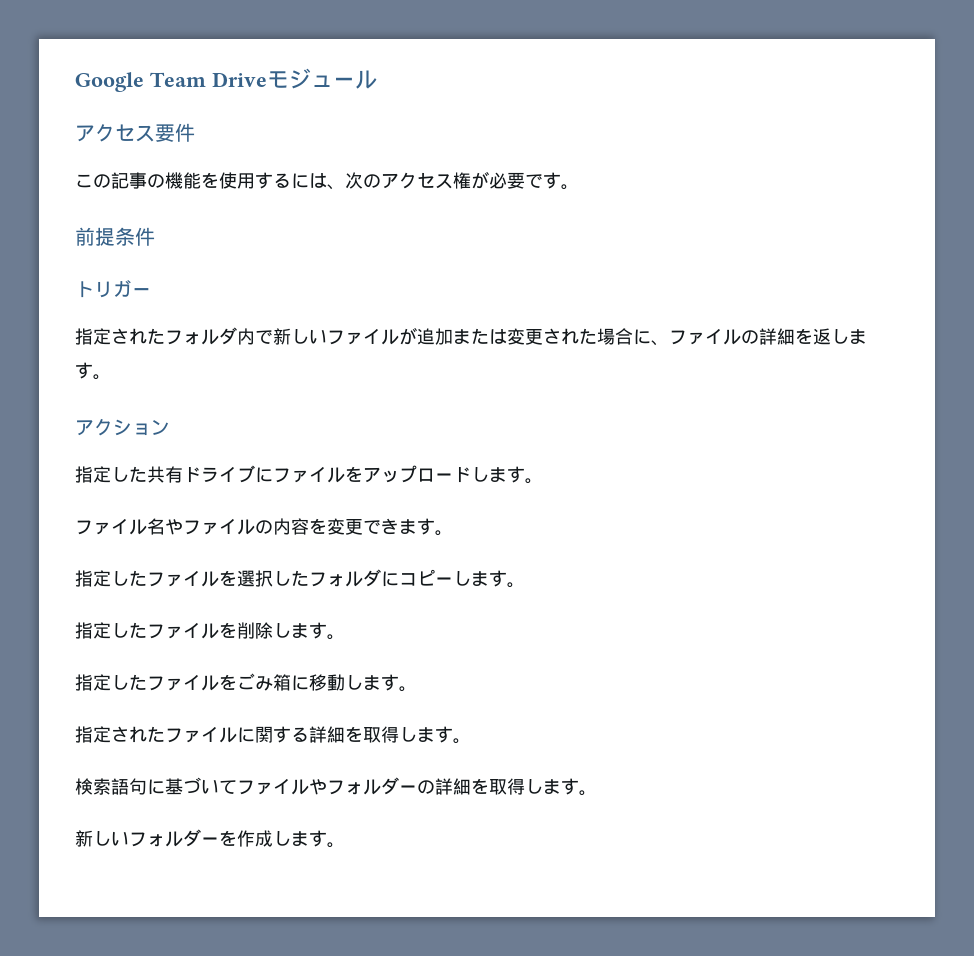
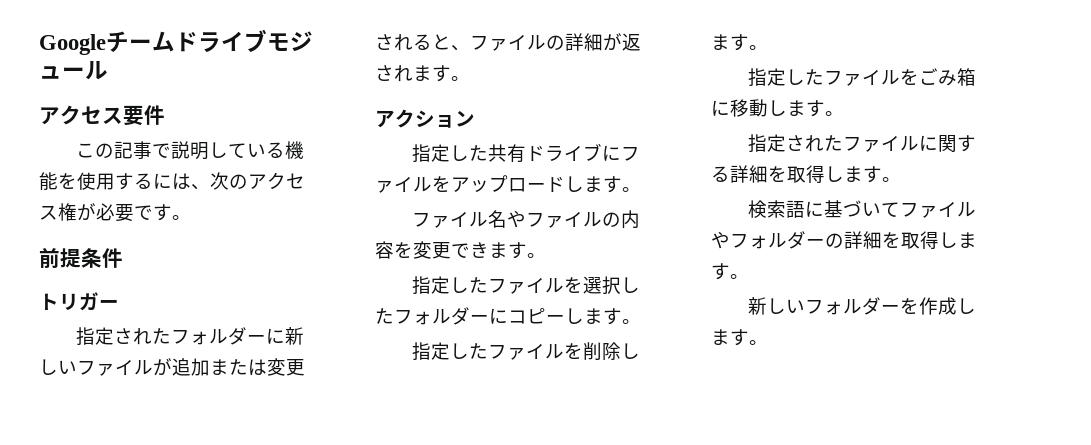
- Google Team Driveモジュール
+ Googleチームドライブモジュール
- この記事の機能を使用するには、次のアクセス権が必要です。
+ この記事で説明している機能を使用するには、次のアクセス権が必要です。
- 指定されたフォルダ内で新しいファイルが追加または変更された場合に、ファイルの詳細を返します。
+ 指定されたフォルダーに新しいファイルが追加または変更されると、ファイルの詳細が返されます。
- 指定したファイルを選択したフォルダにコピーします。
+ 指定したファイルを選択したフォルダーにコピーします。
- 検索語句に基づいてファイルやフォルダーの詳細を取得します。
+ 検索語に基づいてファイルやフォルダーの詳細を取得します。

